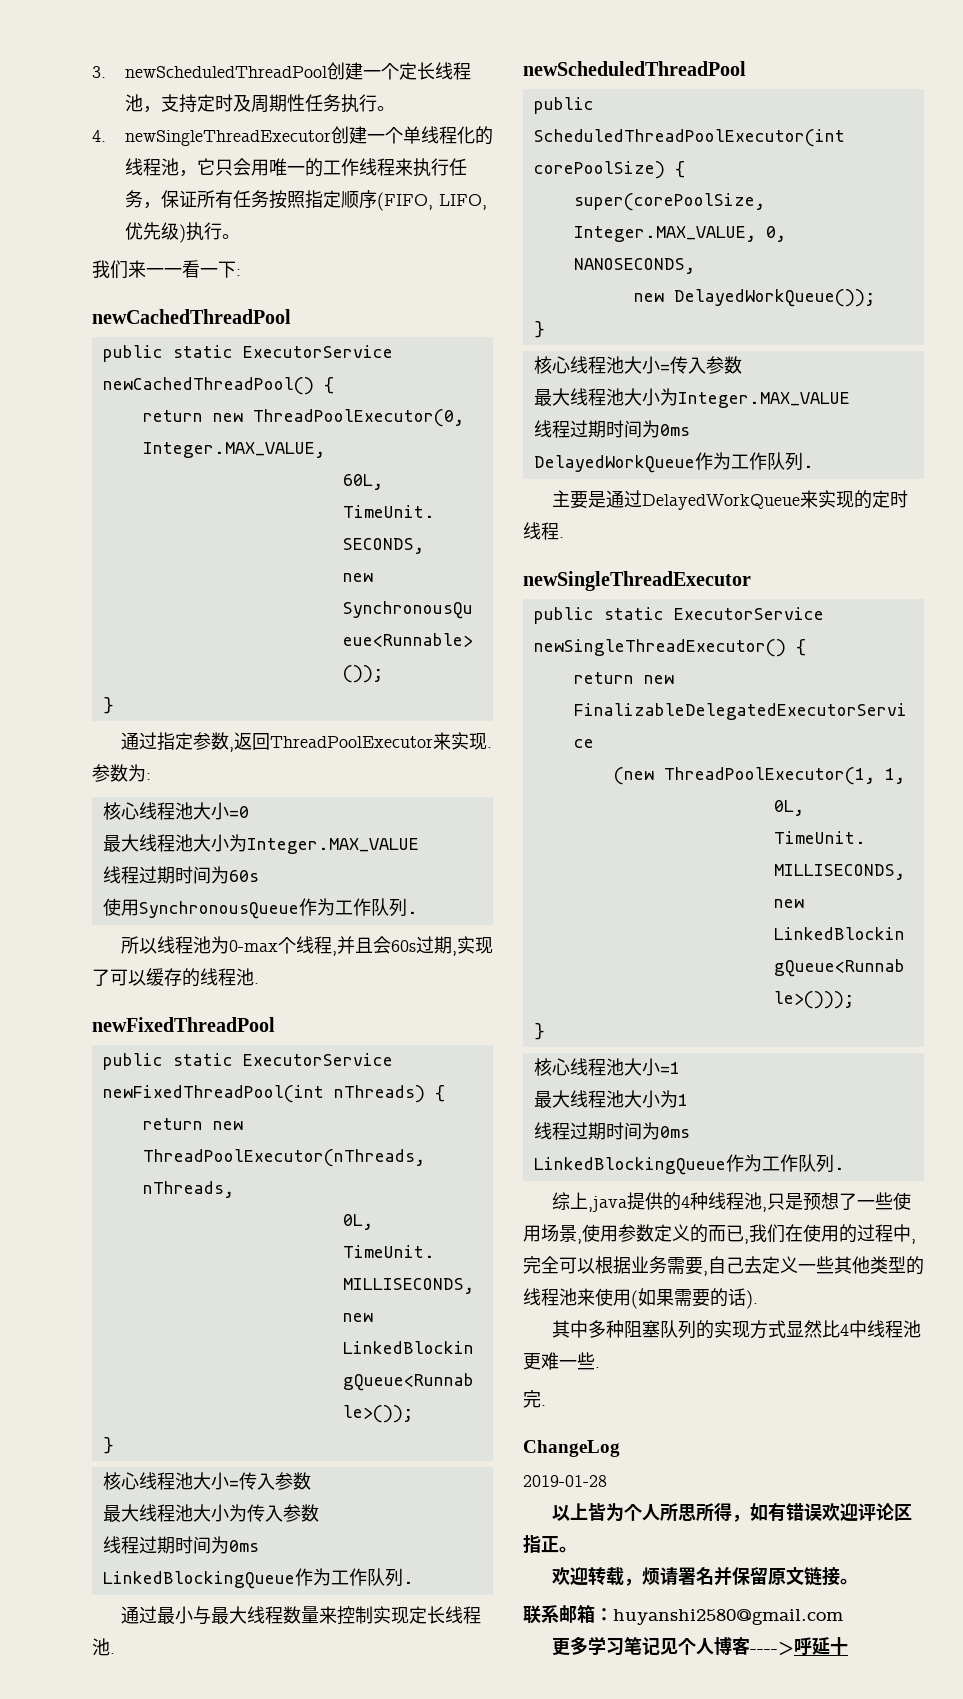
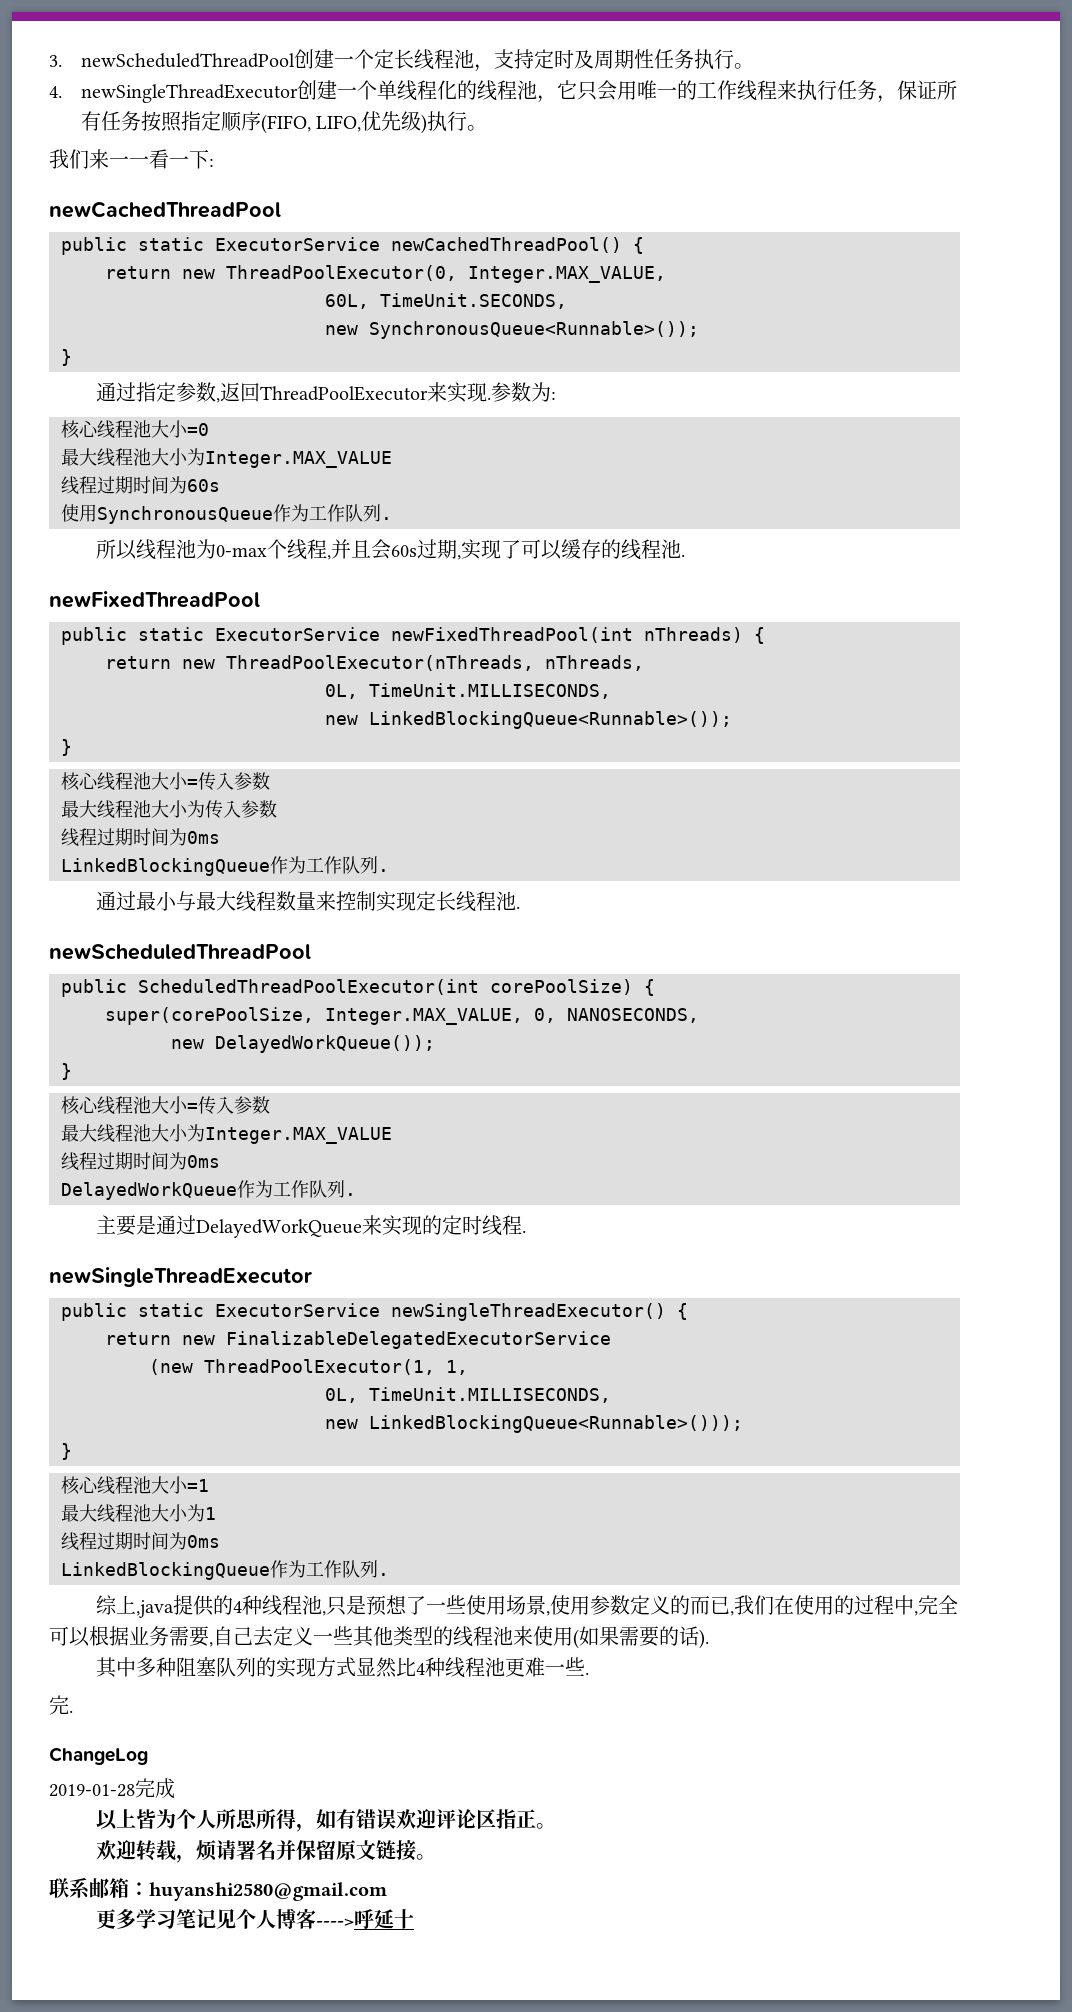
- 其中多种阻塞队列的实现方式显然比4中线程池更难一些.
+ 其中多种阻塞队列的实现方式显然比4种线程池更难一些.
- 2019-01-28
+ 2019-01-28完成

